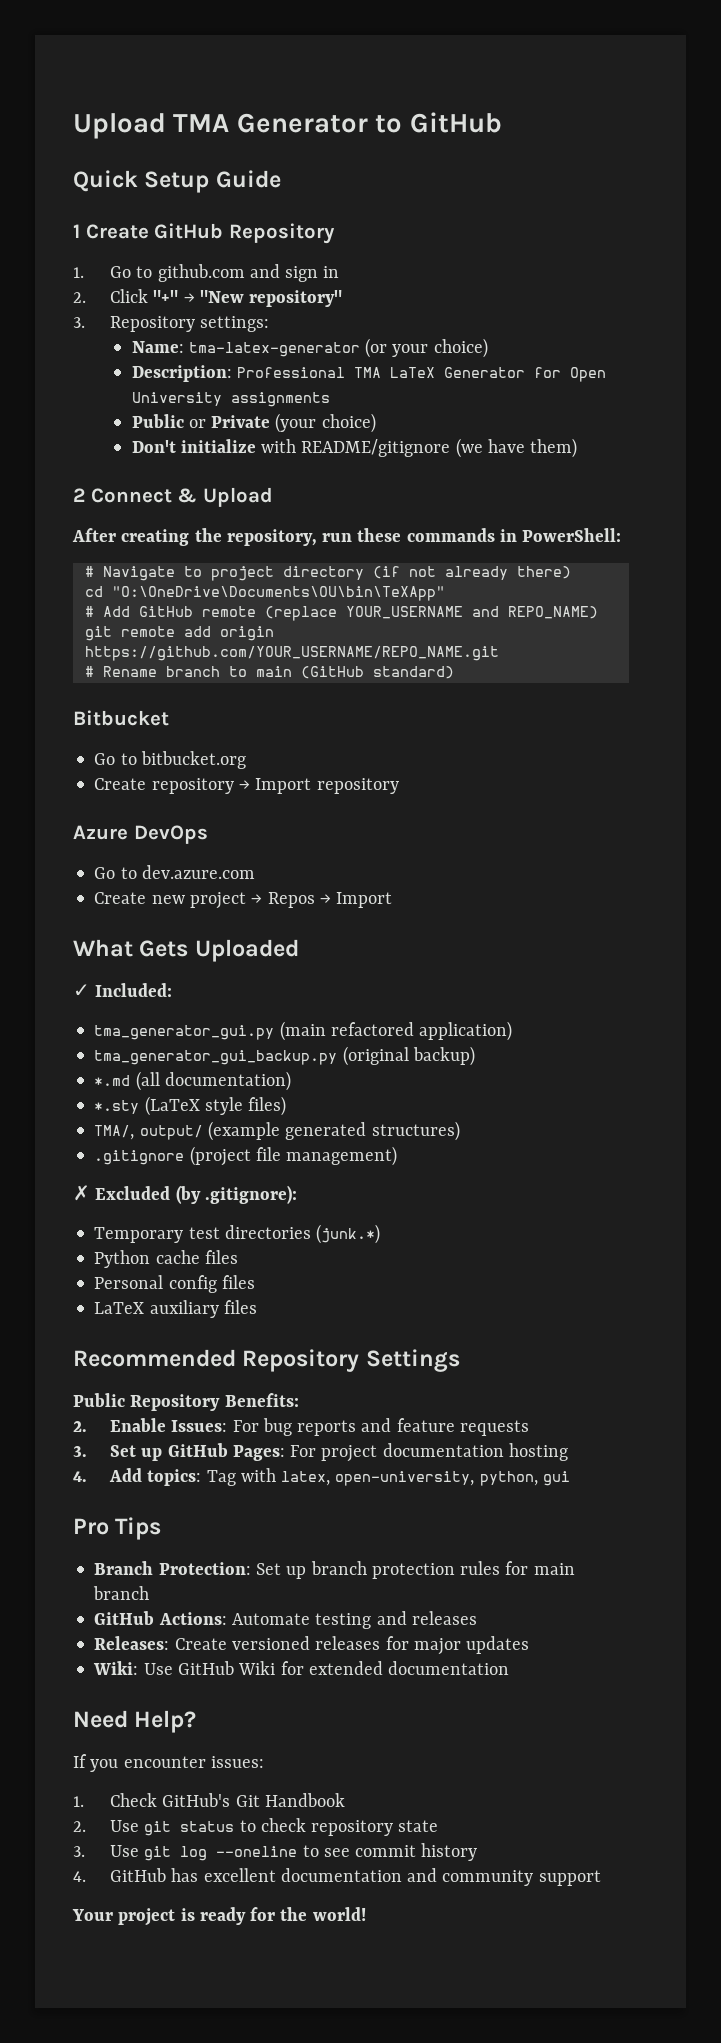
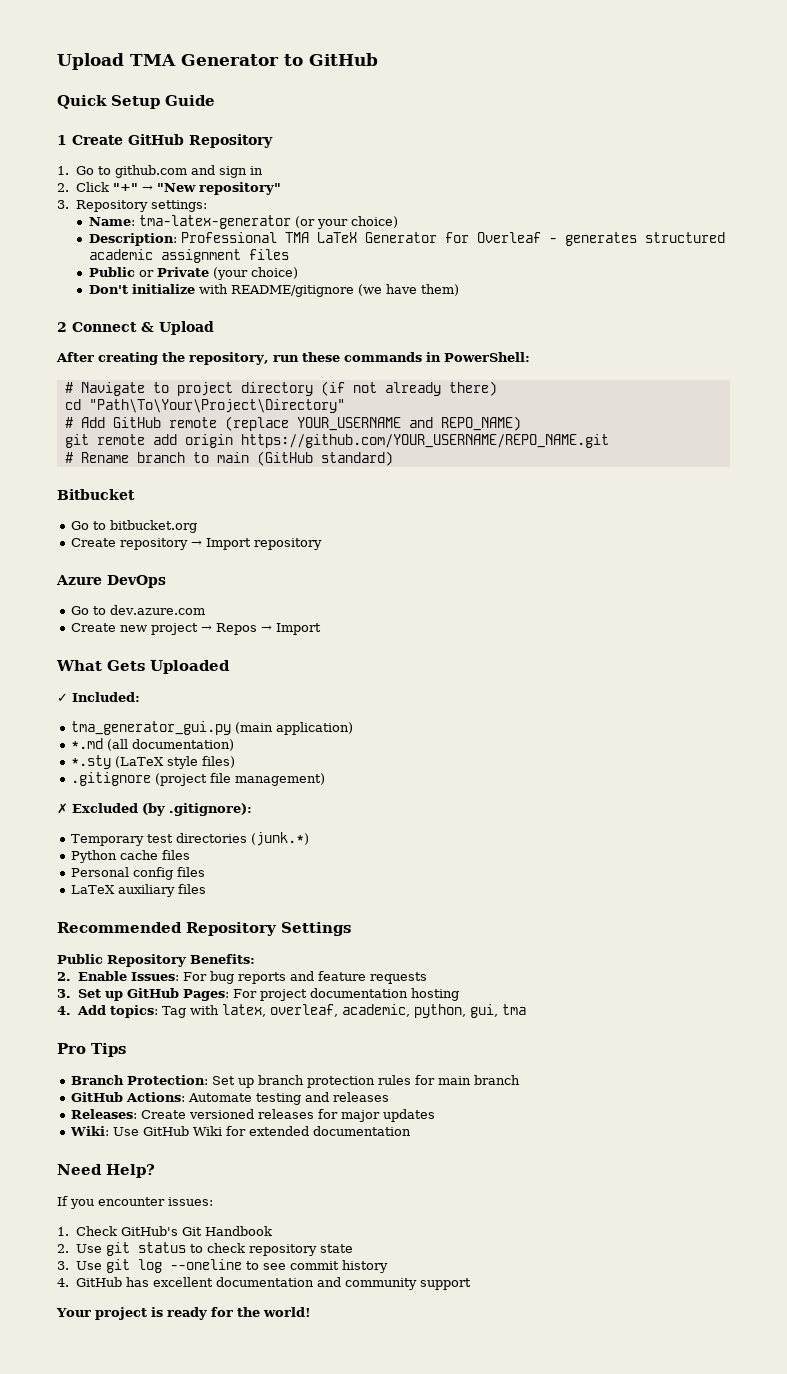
- Description: Professional TMA LaTeX Generator for Open University assignments
+ Description: Professional TMA LaTeX Generator for Overleaf - generates structured academic assignment files
- cd "O:\OneDrive\Documents\OU\bin\TeXApp"
+ cd "Path\To\Your\Project\Directory"
- tma_generator_gui.py (main refactored application)
+ tma_generator_gui.py (main application)
- tma_generator_gui_backup.py (original backup)
- TMA/, output/ (example generated structures)
- 4. Add topics: Tag with latex, open-university, python, gui
+ 4. Add topics: Tag with latex, overleaf, academic, python, gui, tma

